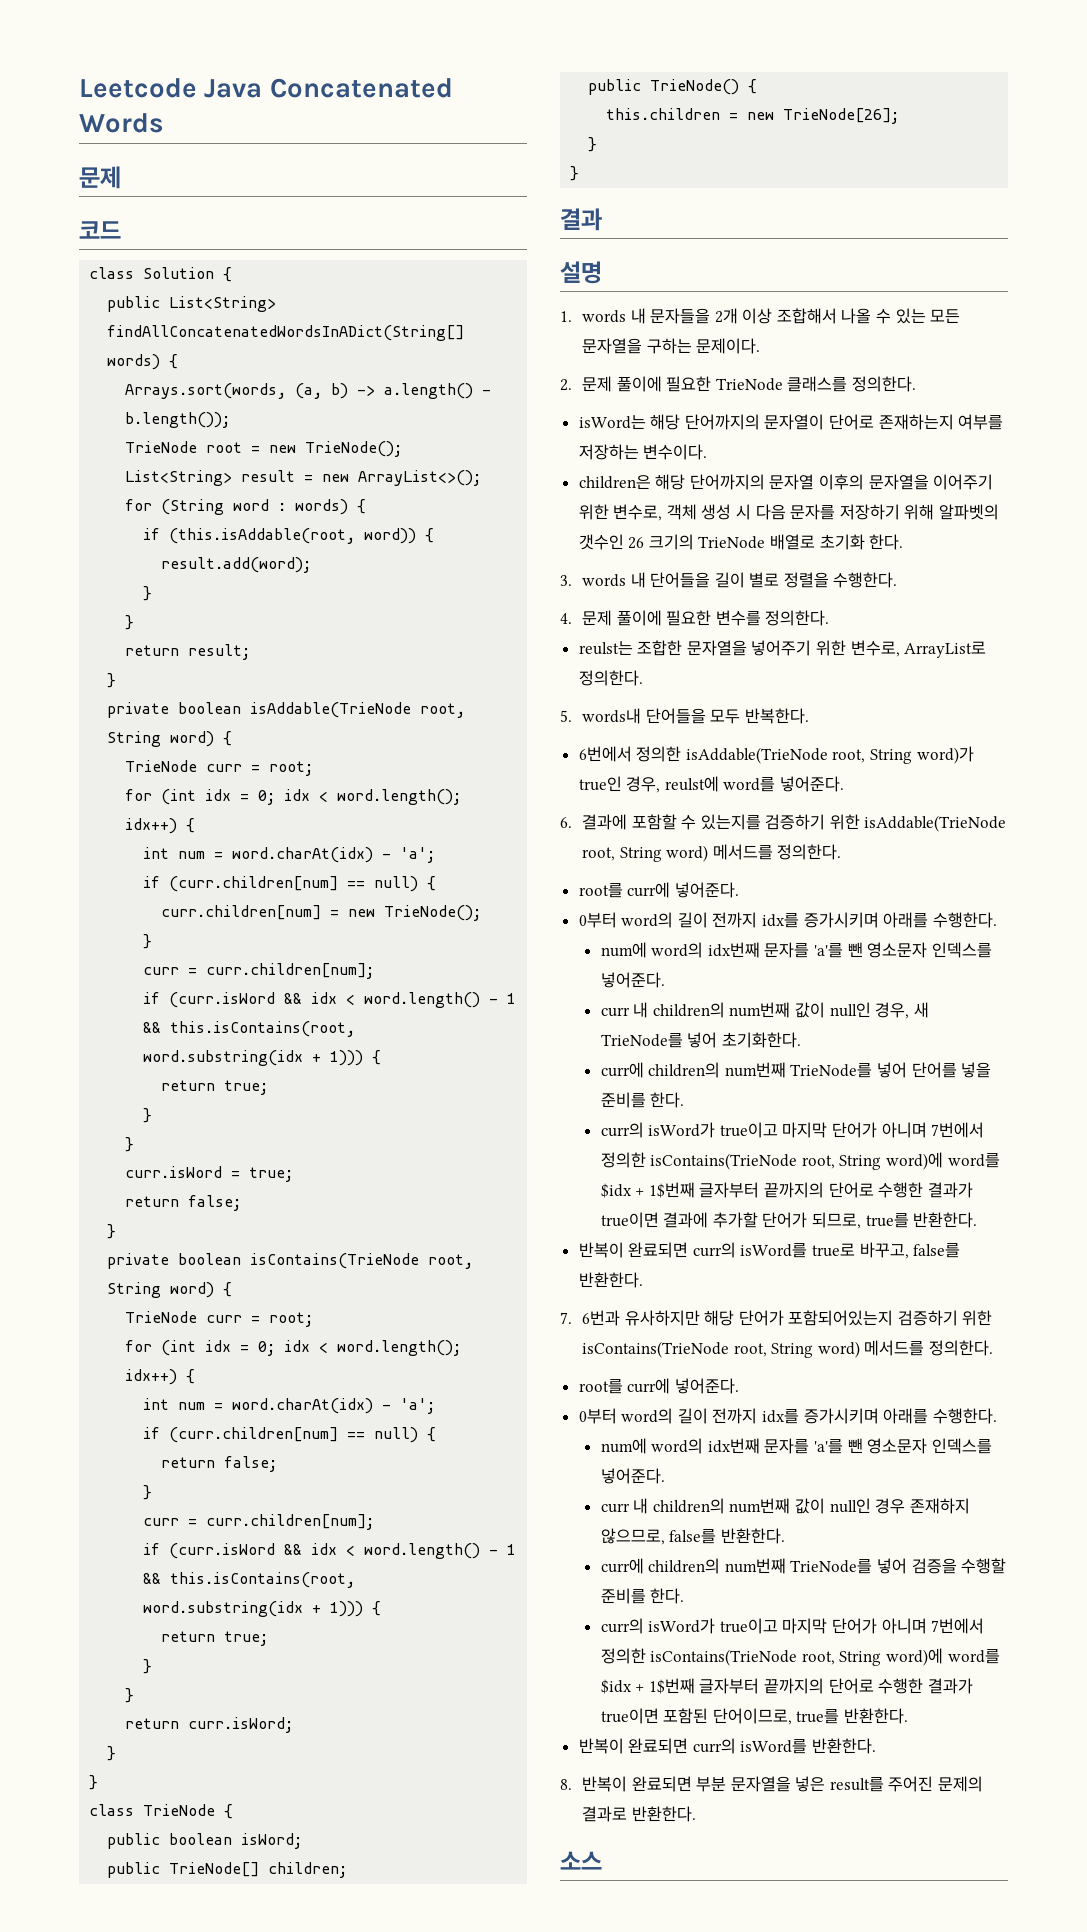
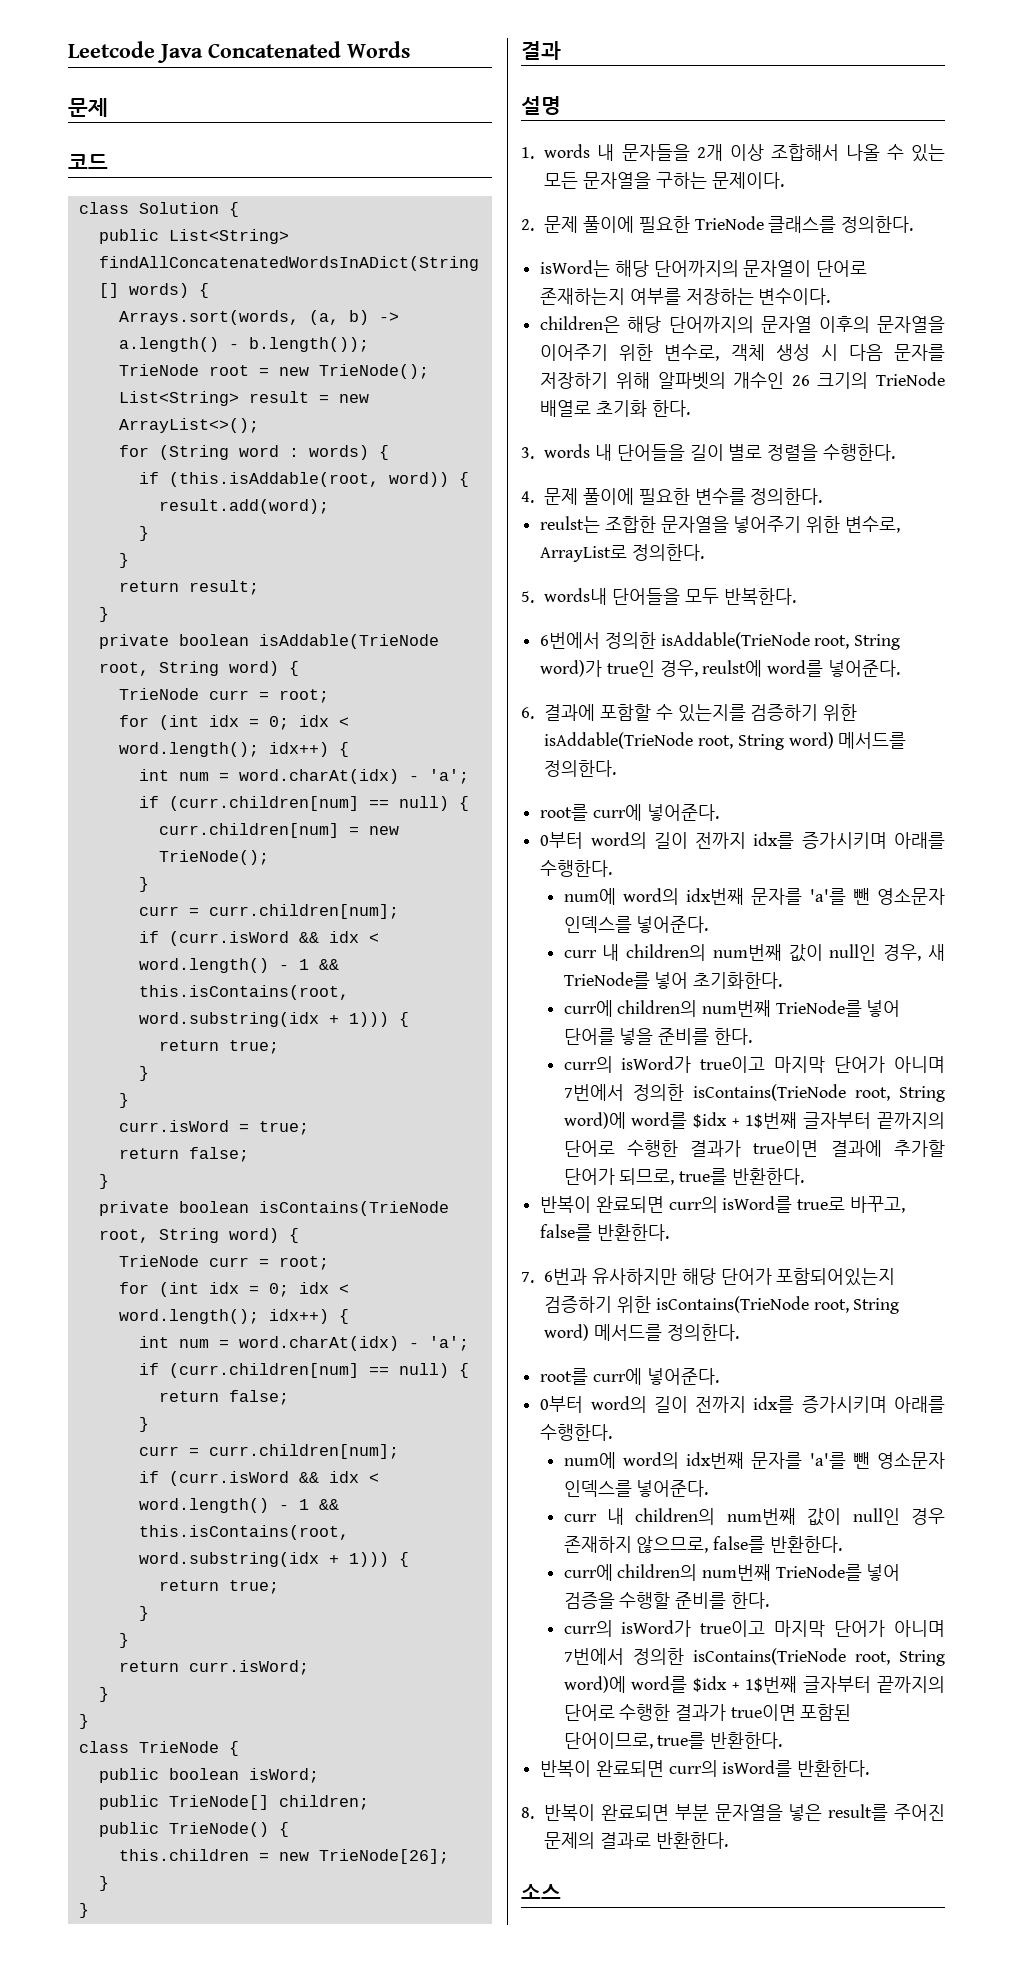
- children은 해당 단어까지의 문자열 이후의 문자열을 이어주기 위한 변수로, 객체 생성 시 다음 문자를 저장하기 위해 알파벳의 갯수인 26 크기의 TrieNode 배열로 초기화 한다.
+ children은 해당 단어까지의 문자열 이후의 문자열을 이어주기 위한 변수로, 객체 생성 시 다음 문자를 저장하기 위해 알파벳의 개수인 26 크기의 TrieNode 배열로 초기화 한다.

